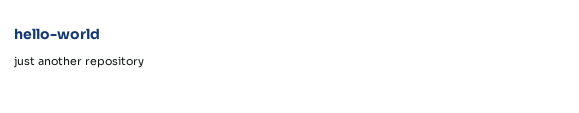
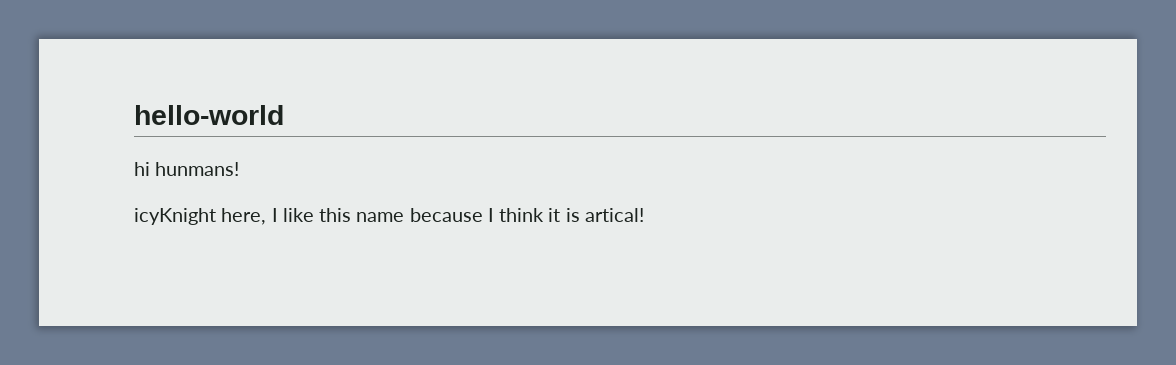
- just another repository
+ hi hunmans!
+ icyKnight here, I like this name because I think it is artical!

